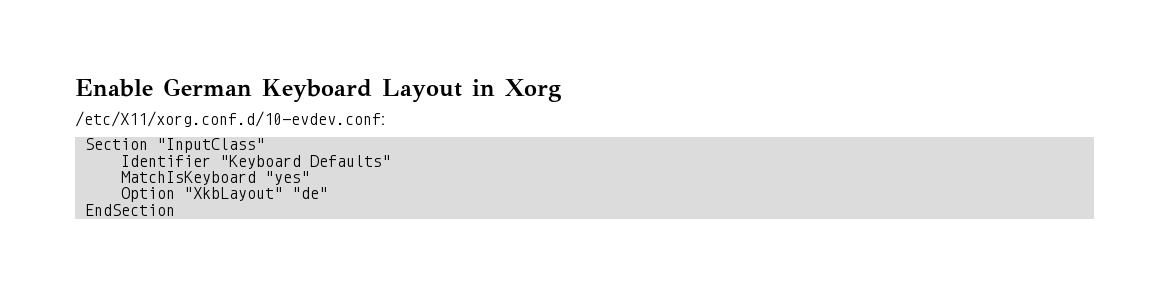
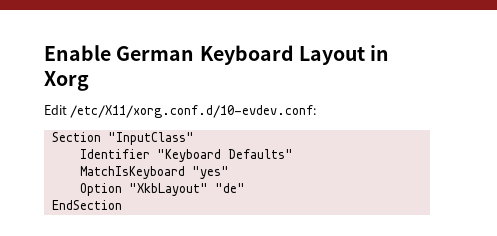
- /etc/X11/xorg.conf.d/10-evdev.conf:
+ Edit /etc/X11/xorg.conf.d/10-evdev.conf:

